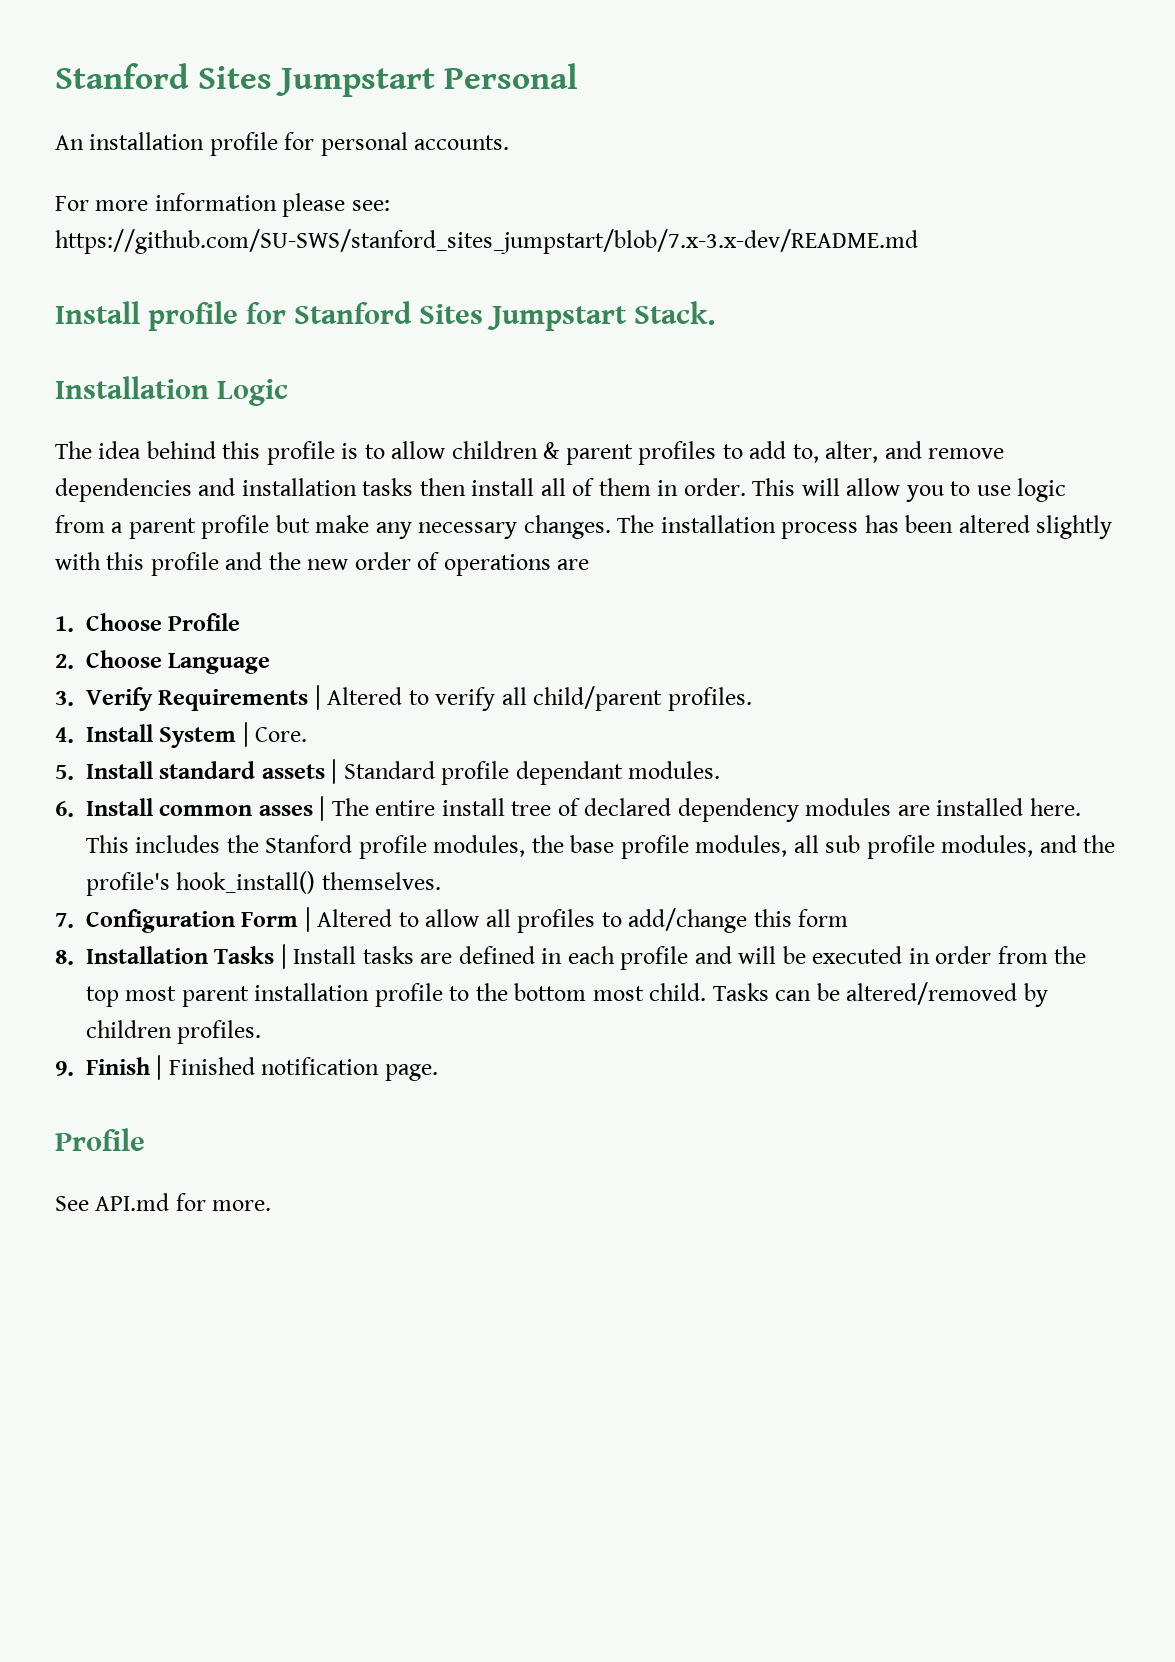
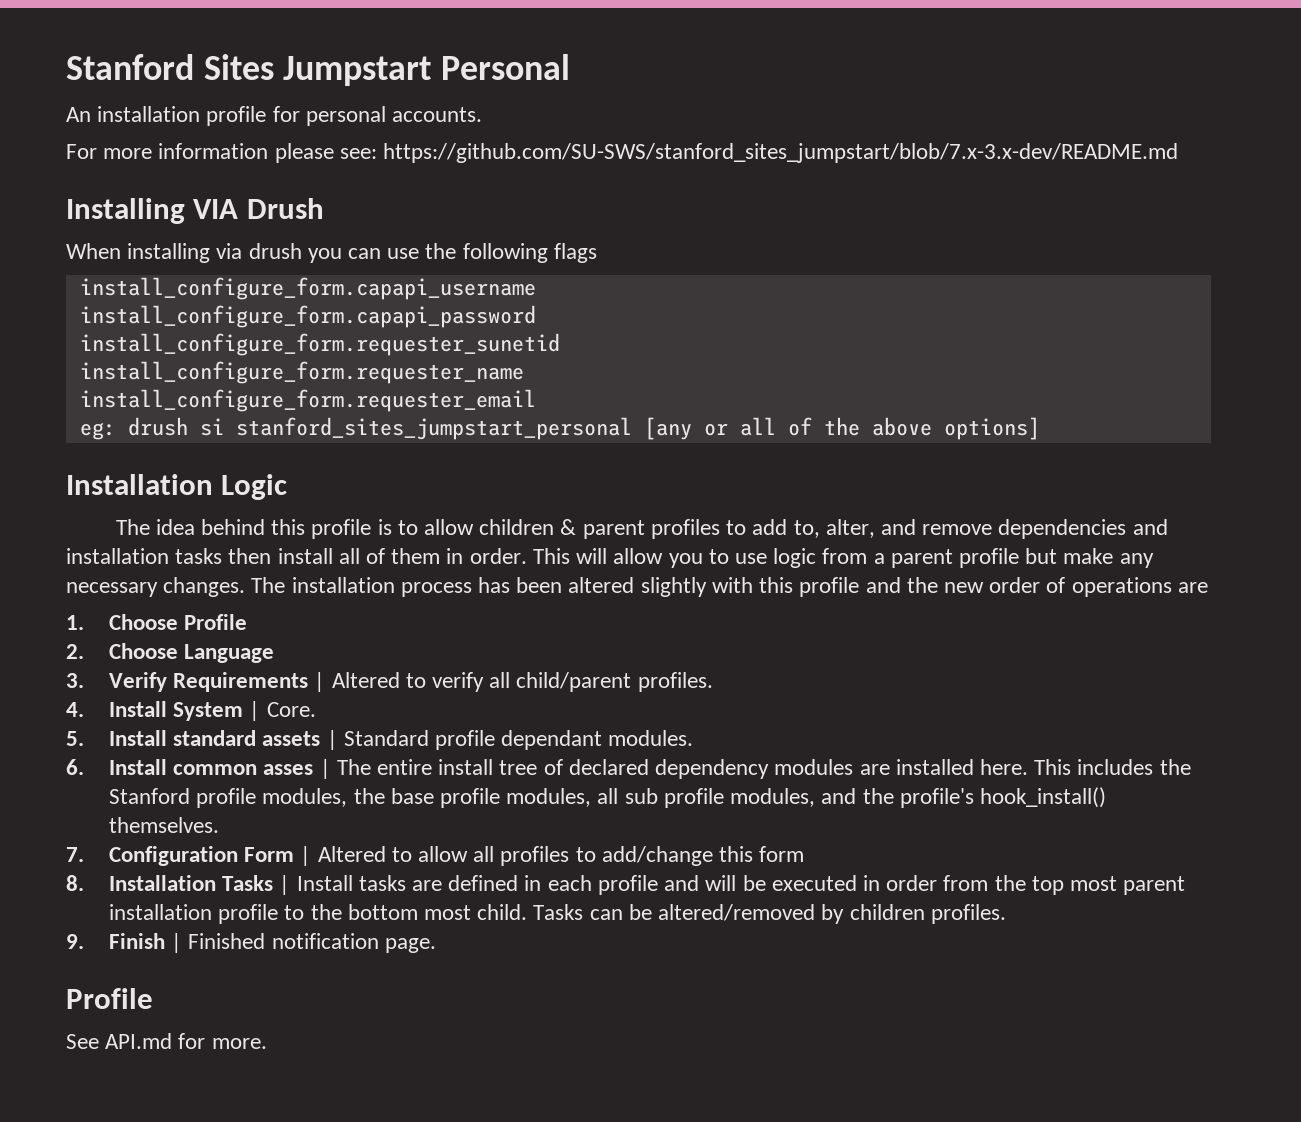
- Install profile for Stanford Sites Jumpstart Stack.
+ Installing VIA Drush
+ When installing via drush you can use the following flags
+ install_configure_form.capapi_username
+ install_configure_form.capapi_password
+ install_configure_form.requester_sunetid
+ install_configure_form.requester_name
+ install_configure_form.requester_email
+ eg: drush si stanford_sites_jumpstart_personal [any or all of the above options]

